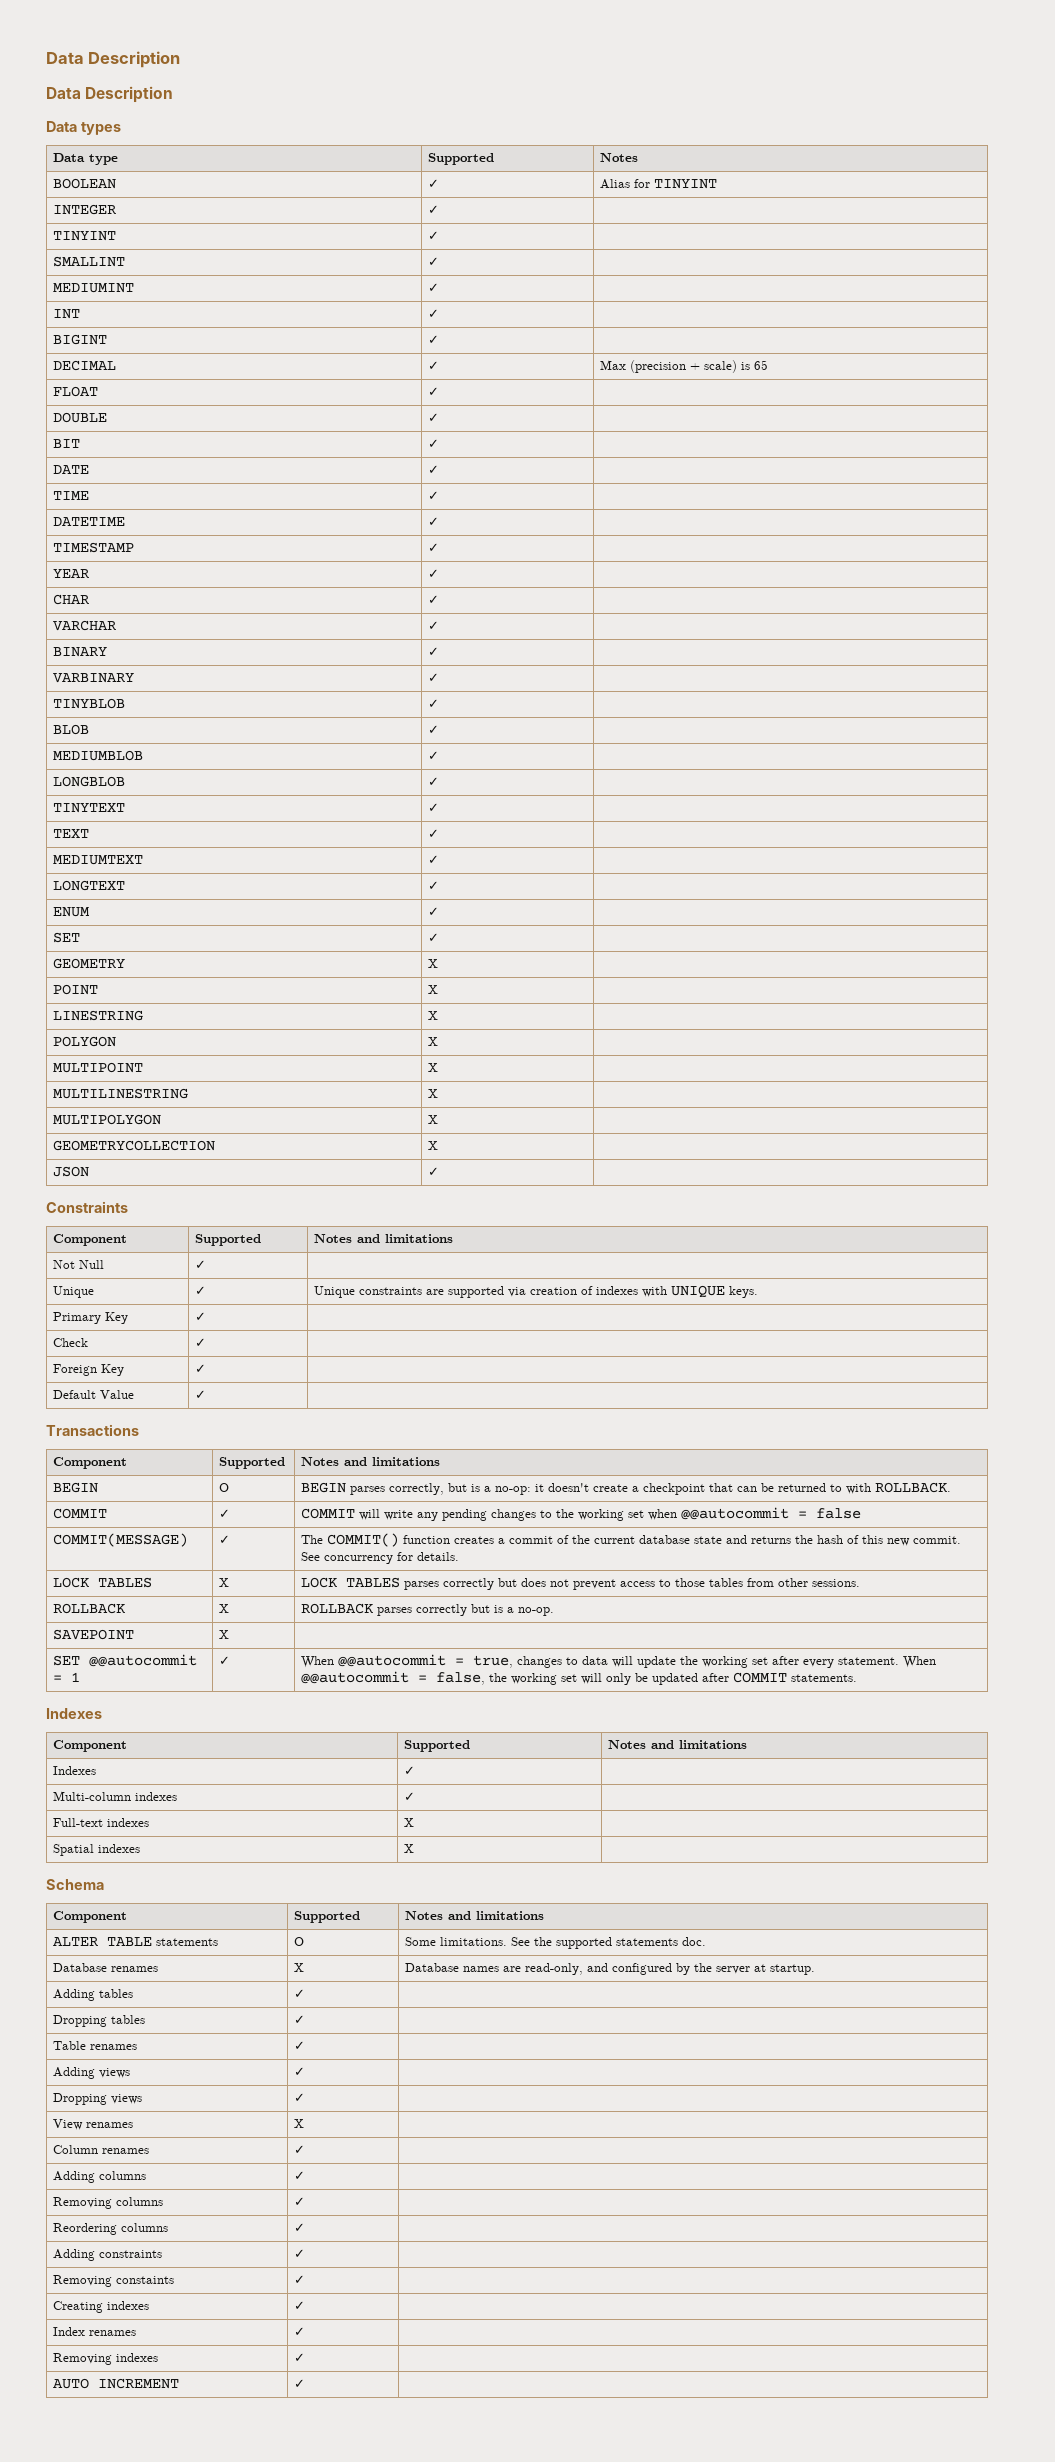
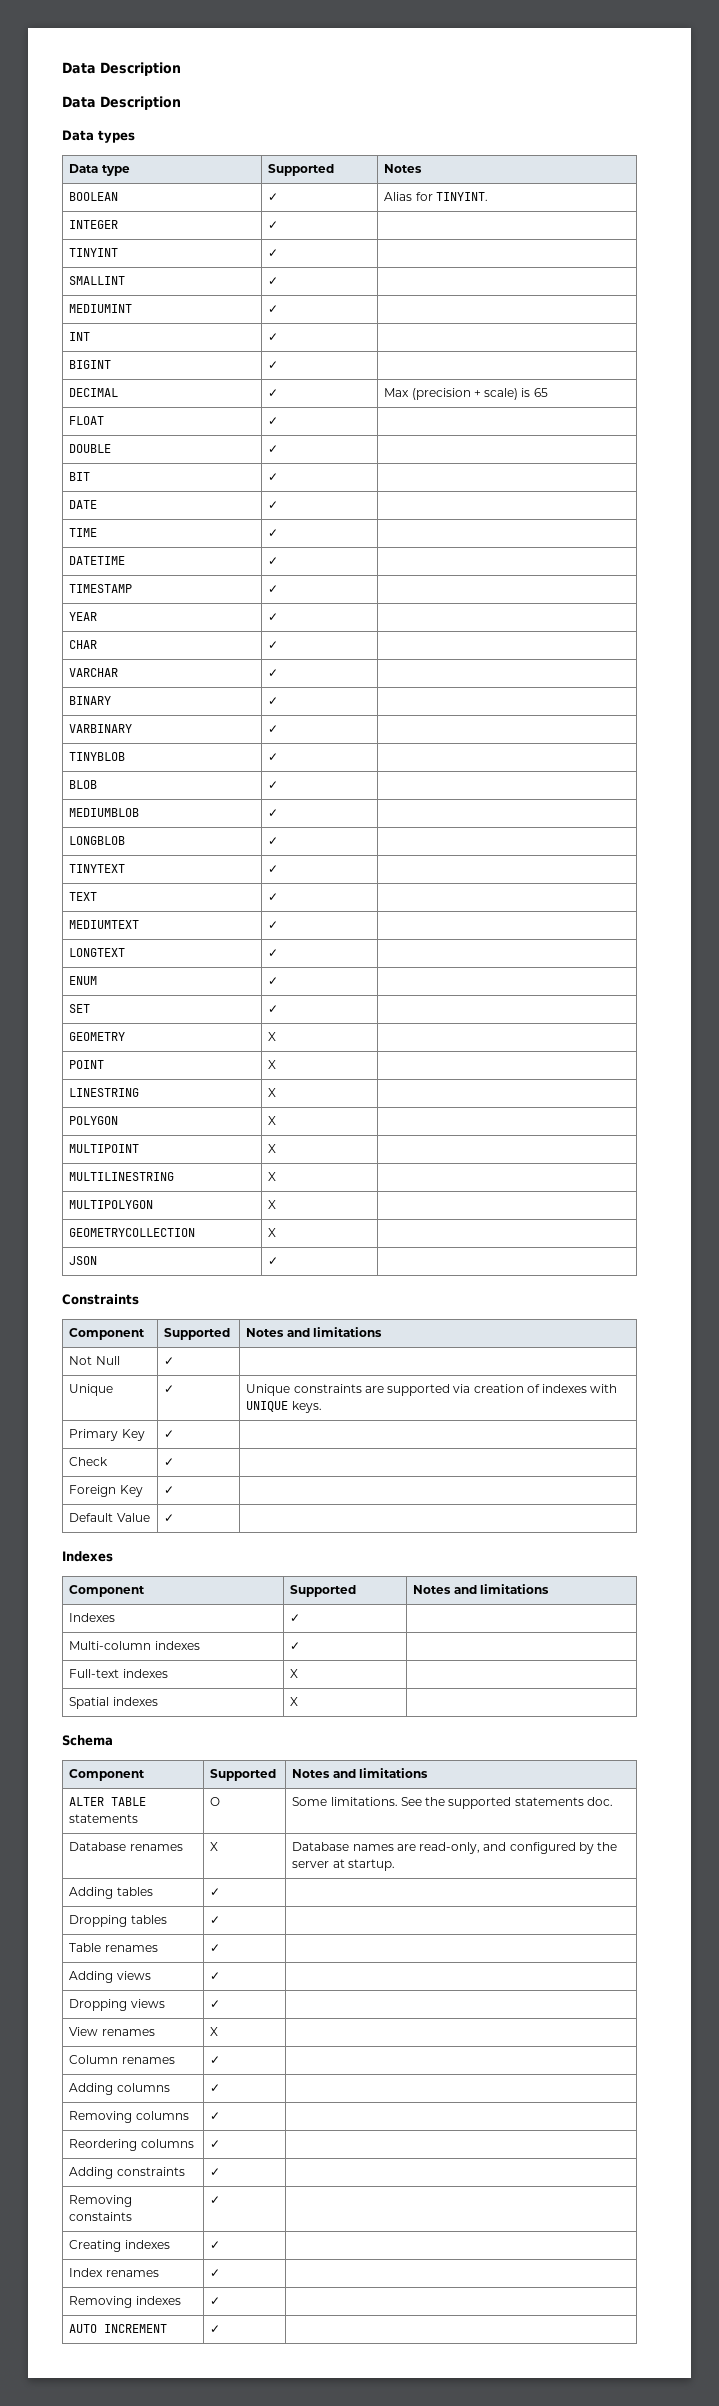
- BOOLEAN | ✓ | Alias for TINYINT
+ BOOLEAN | ✓ | Alias for TINYINT.
- Transactions
- Component | Supported | Notes and limitations
- BEGIN | O | BEGIN parses correctly, but is a no-op: it doesn't create a checkpoint that can be returned to with ROLLBACK.
- COMMIT | ✓ | COMMIT will write any pending changes to the working set when @@autocommit = false
- COMMIT(MESSAGE) | ✓ | The COMMIT() function creates a commit of the current database state and returns the hash of this new commit. See concurrency for details.
- LOCK TABLES | X | LOCK TABLES parses correctly but does not prevent access to those tables from other sessions.
- ROLLBACK | X | ROLLBACK parses correctly but is a no-op.
- SAVEPOINT | X |
- SET @@autocommit = 1 | ✓ | When @@autocommit = true, changes to data will update the working set after every statement. When @@autocommit = false, the working set will only be updated after COMMIT statements.

